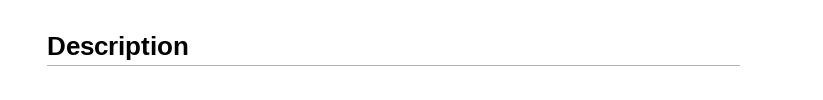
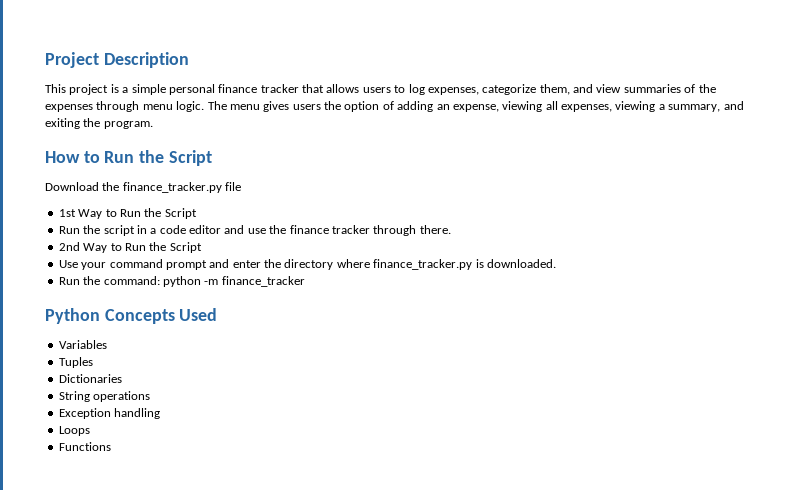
- Description
+ Project Description
+ This project is a simple personal finance tracker that allows users to log expenses, categorize them, and view summaries of the expenses through menu logic. The menu gives users the option of adding an expense, viewing all expenses, viewing a summary, and exiting the program.
+ How to Run the Script
+ Download the finance_tracker.py file
+ 1st Way to Run the Script
+ Run the script in a code editor and use the finance tracker through there.
+ 2nd Way to Run the Script
+ Use your command prompt and enter the directory where finance_tracker.py is downloaded.
+ Run the command: python -m finance_tracker
+ Python Concepts Used
+ Variables
+ Tuples
+ Dictionaries
+ String operations
+ Exception handling
+ Loops
+ Functions

